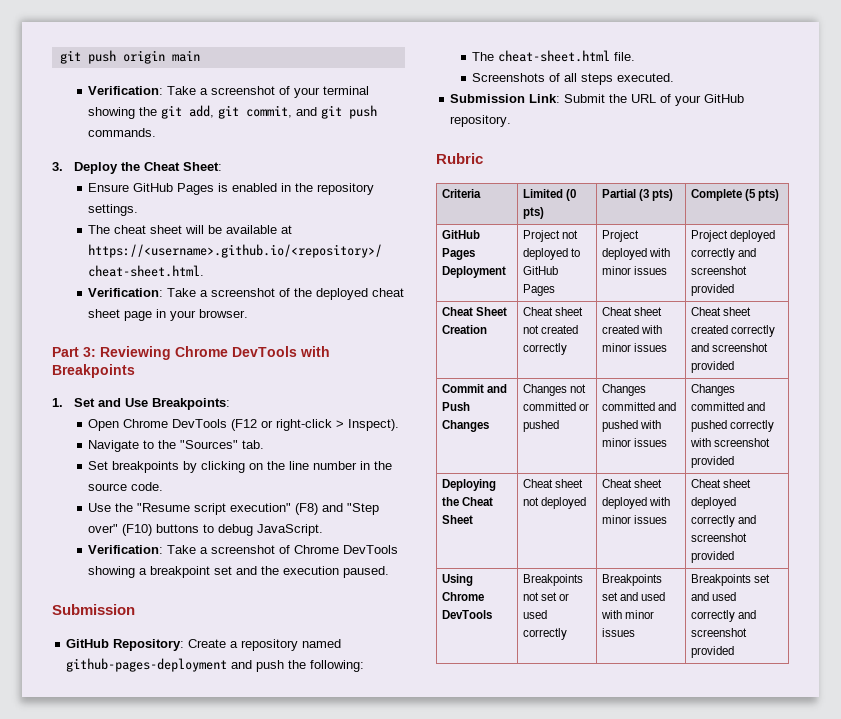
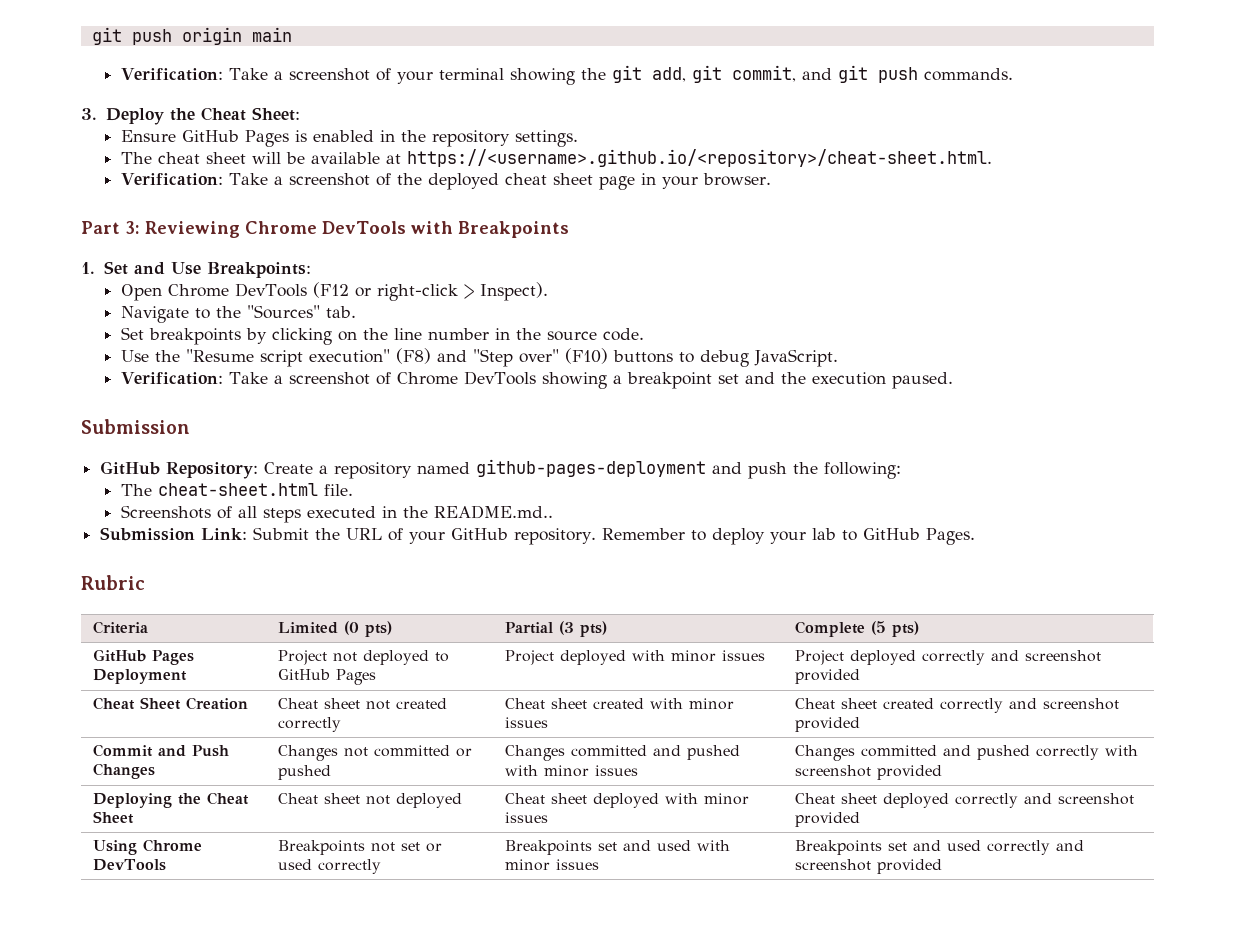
- Screenshots of all steps executed.
+ Screenshots of all steps executed in the README.md..
+ Remember to deploy your lab to GitHub Pages.

